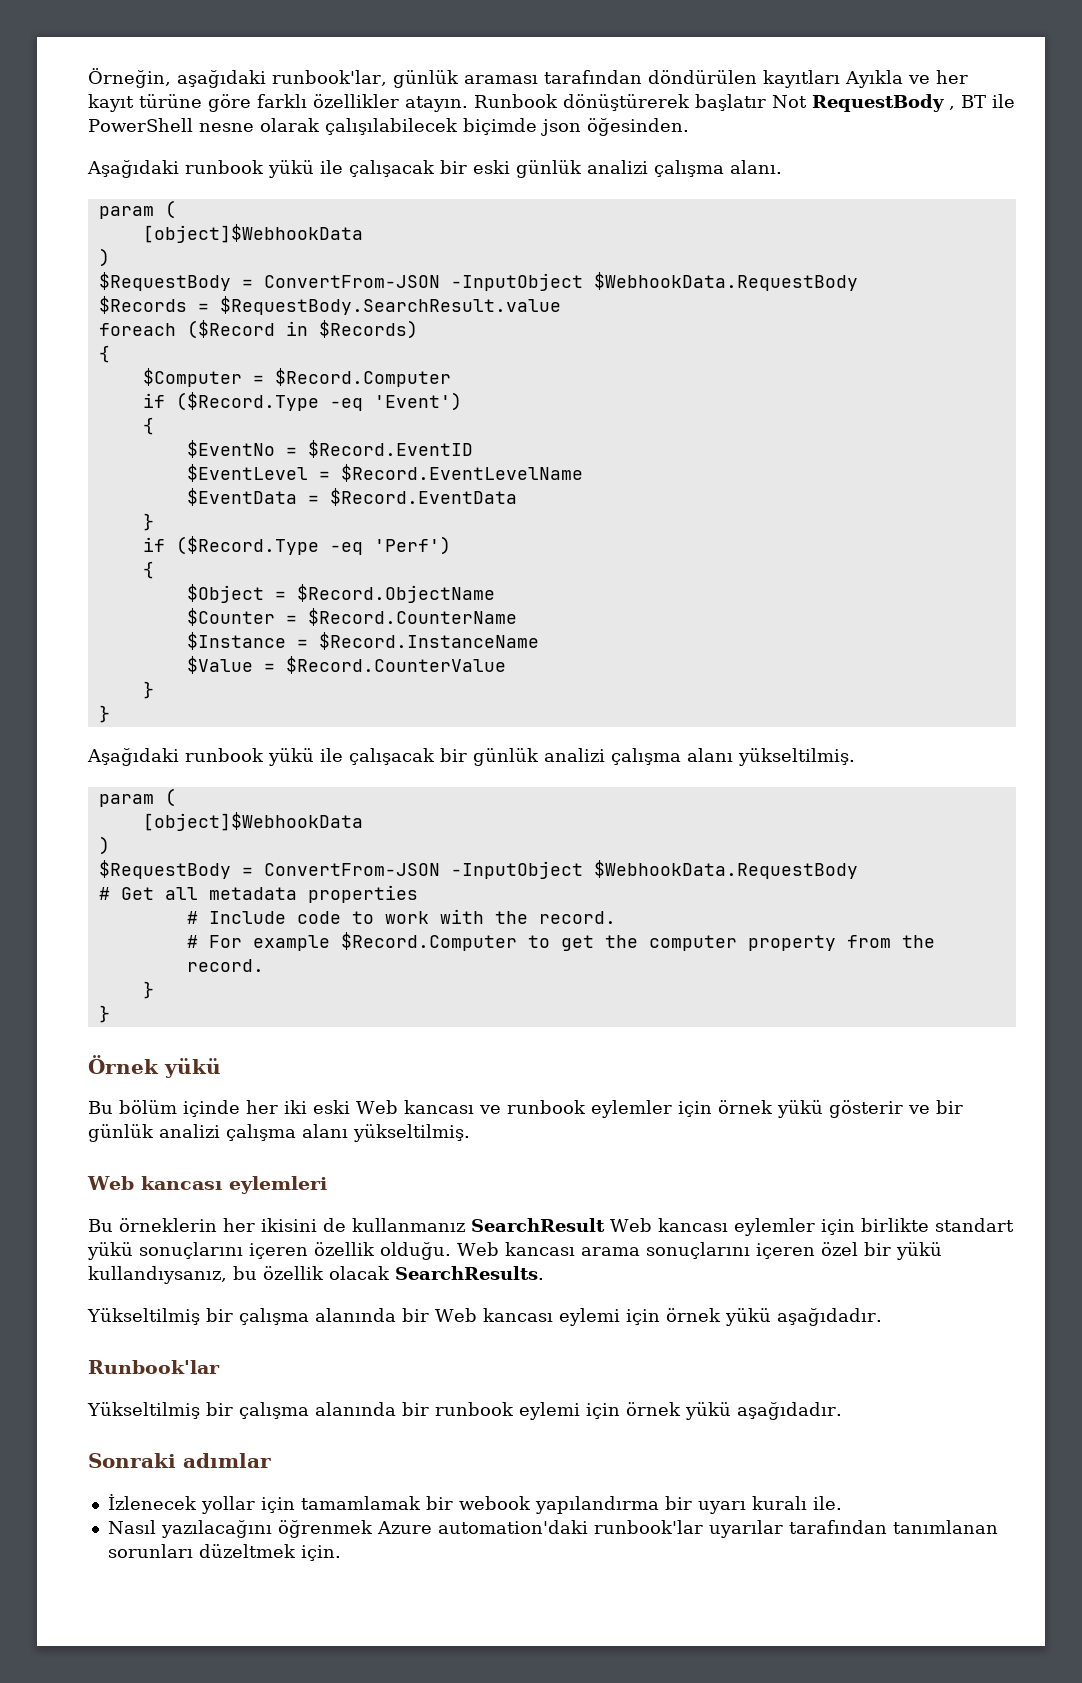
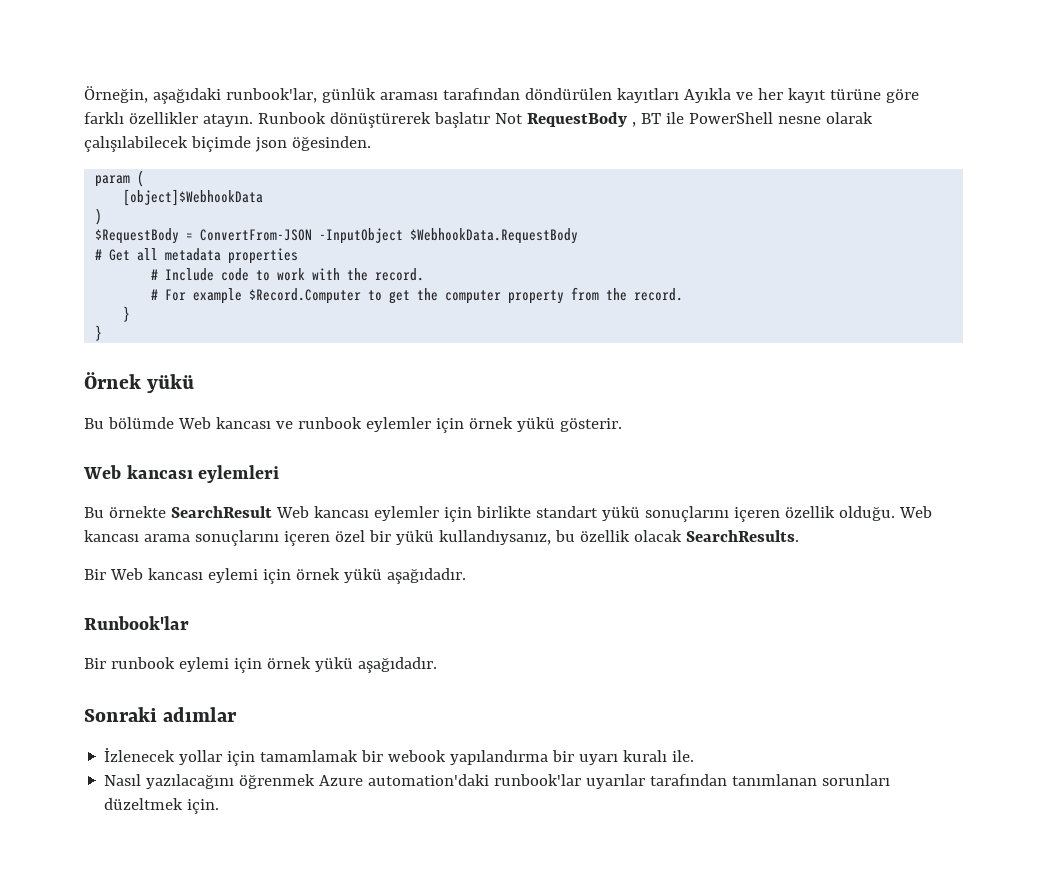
- Aşağıdaki runbook yükü ile çalışacak bir eski günlük analizi çalışma alanı.
- param (
- [object]$WebhookData
- )
- $RequestBody = ConvertFrom-JSON -InputObject $WebhookData.RequestBody
- $Records = $RequestBody.SearchResult.value
- foreach ($Record in $Records)
- {
- $Computer = $Record.Computer
- if ($Record.Type -eq 'Event')
- {
- $EventNo = $Record.EventID
- $EventLevel = $Record.EventLevelName
- $EventData = $Record.EventData
- }
- if ($Record.Type -eq 'Perf')
- {
- $Object = $Record.ObjectName
- $Counter = $Record.CounterName
- $Instance = $Record.InstanceName
- $Value = $Record.CounterValue
- }
- }
- Aşağıdaki runbook yükü ile çalışacak bir günlük analizi çalışma alanı yükseltilmiş.
- Bu bölüm içinde her iki eski Web kancası ve runbook eylemler için örnek yükü gösterir ve bir günlük analizi çalışma alanı yükseltilmiş.
+ Bu bölümde Web kancası ve runbook eylemler için örnek yükü gösterir.
- Bu örneklerin her ikisini de kullanmanız SearchResult Web kancası eylemler için birlikte standart yükü sonuçlarını içeren özellik olduğu.
+ Bu örnekte SearchResult Web kancası eylemler için birlikte standart yükü sonuçlarını içeren özellik olduğu.
- Yükseltilmiş bir çalışma alanında bir Web kancası eylemi için örnek yükü aşağıdadır.
+ Bir Web kancası eylemi için örnek yükü aşağıdadır.
- Yükseltilmiş bir çalışma alanında bir runbook eylemi için örnek yükü aşağıdadır.
+ Bir runbook eylemi için örnek yükü aşağıdadır.

